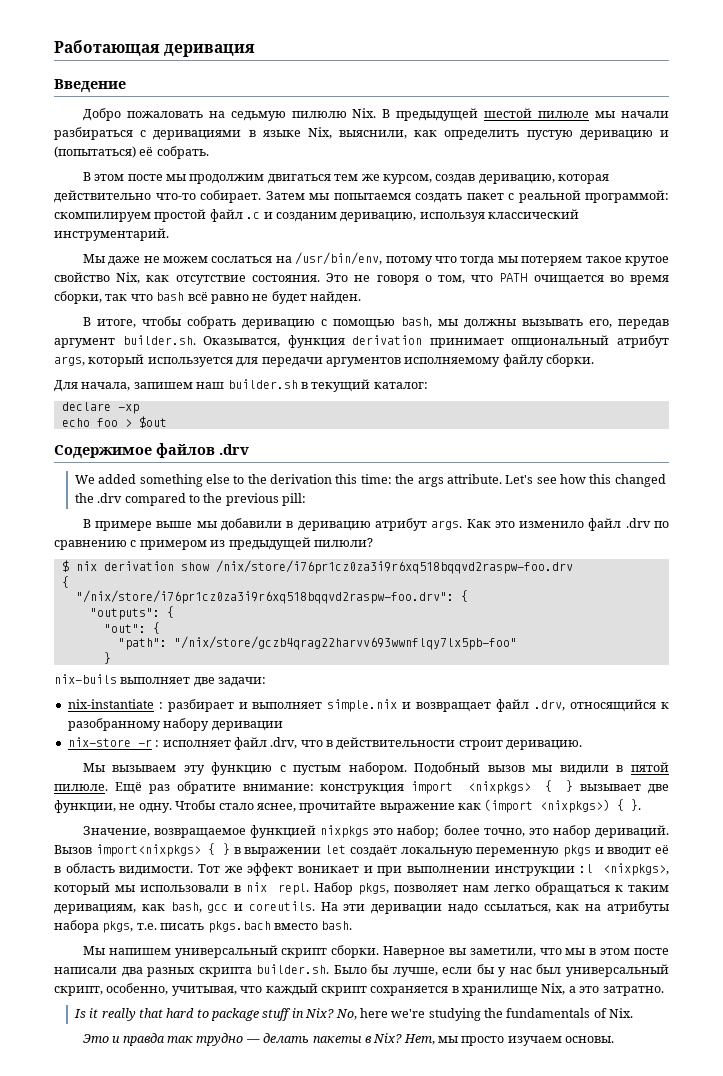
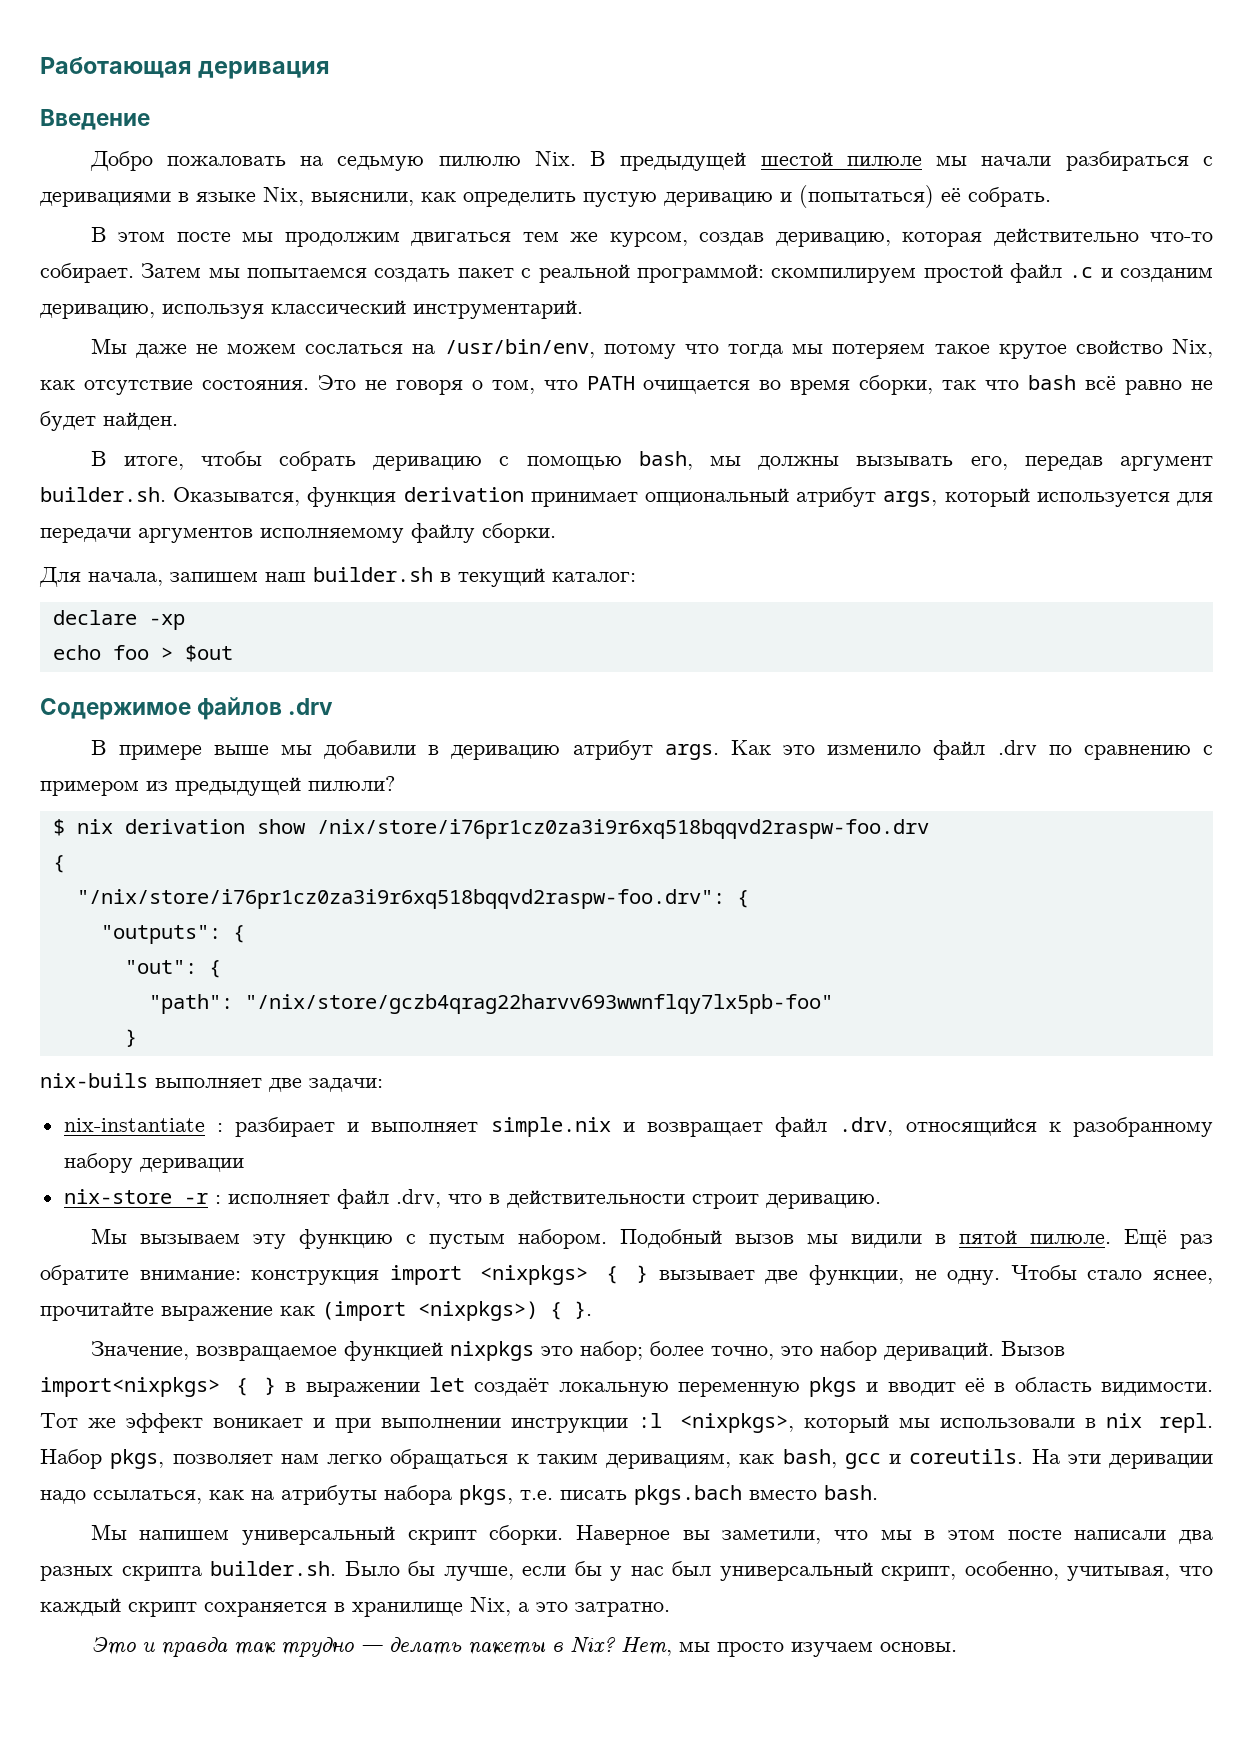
- We added something else to the derivation this time: the args attribute. Let's see how this changed the .drv compared to the previous pill:
- Is it really that hard to package stuff in Nix? No, here we're studying the fundamentals of Nix.

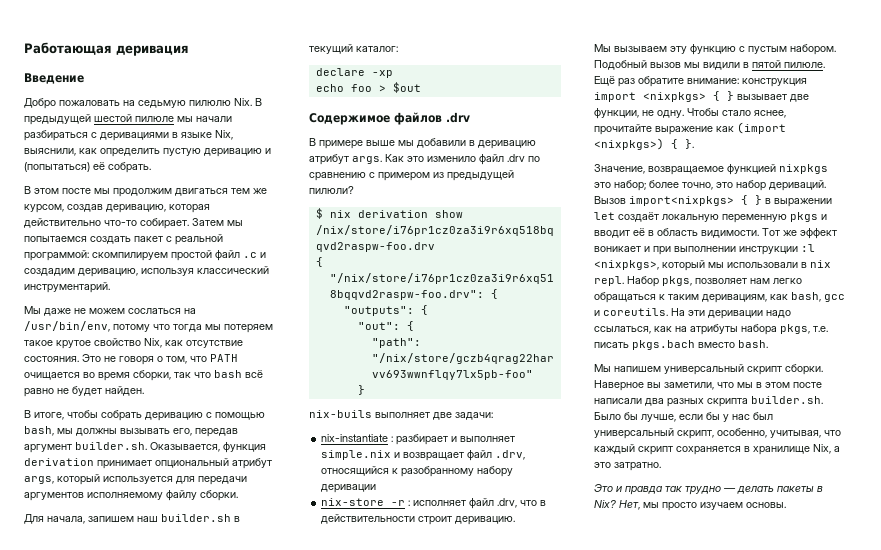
- Затем мы попытаемся создать пакет с реальной программой: скомпилируем простой файл .c и созданим деривацию, используя классический инструментарий.
+ Затем мы попытаемся создать пакет с реальной программой: скомпилируем простой файл .c и создадим деривацию, используя классический инструментарий.
- В итоге, чтобы собрать деривацию с помощью bash, мы должны вызывать его, передав аргумент builder.sh. Оказыватся, функция derivation принимает опциональный атрибут args, который используется для передачи аргументов исполняемому файлу сборки.
+ В итоге, чтобы собрать деривацию с помощью bash, мы должны вызывать его, передав аргумент builder.sh. Оказывается, функция derivation принимает опциональный атрибут args, который используется для передачи аргументов исполняемому файлу сборки.

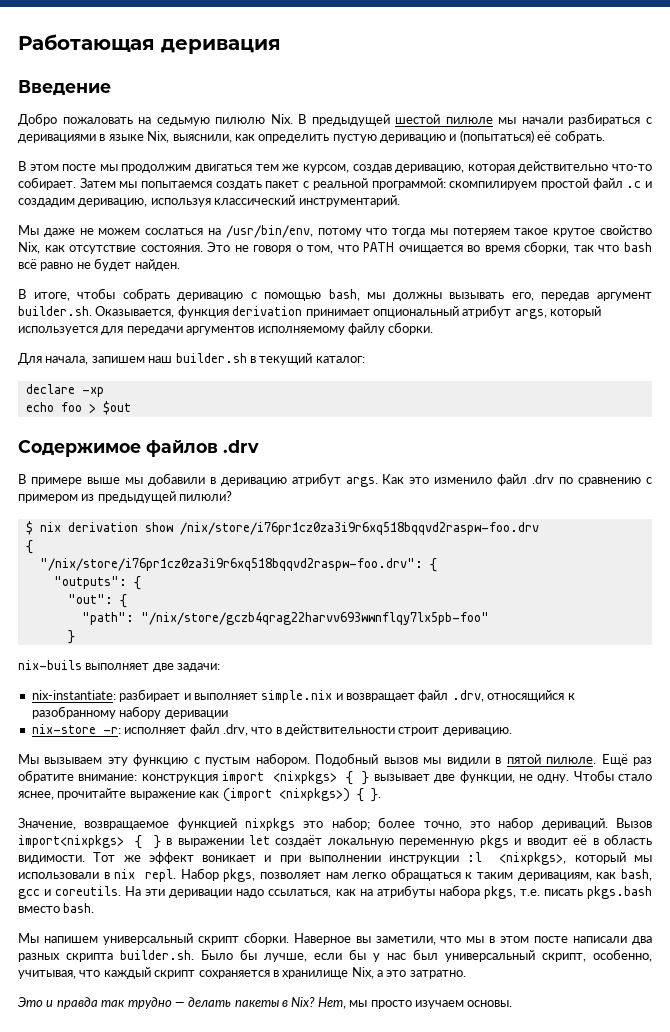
- nix-instantiate : разбирает и выполняет simple.nix и возвращает файл .drv, относящийся к разобранному набору деривации
+ nix-instantiate: разбирает и выполняет simple.nix и возвращает файл .drv, относящийся к разобранному набору деривации
- nix-store -r : исполняет файл .drv, что в действительности строит деривацию.
+ nix-store -r: исполняет файл .drv, что в действительности строит деривацию.
- На эти деривации надо ссылаться, как на атрибуты набора pkgs, т.е. писать pkgs.bach вместо bash.
+ На эти деривации надо ссылаться, как на атрибуты набора pkgs, т.е. писать pkgs.bash вместо bash.

